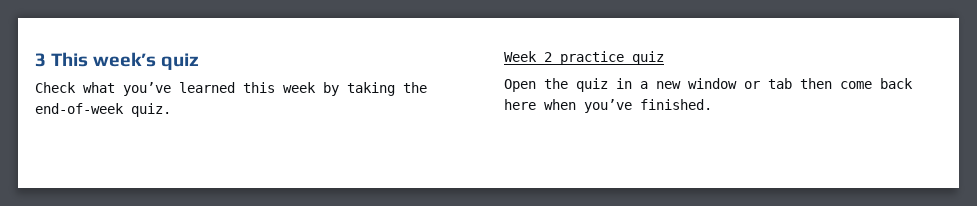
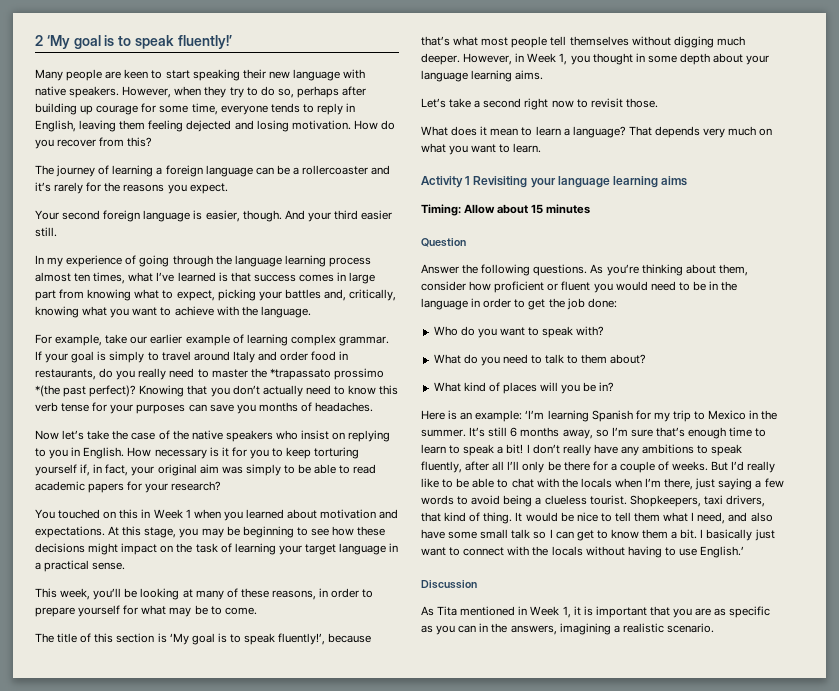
- 3 This week’s quiz
- Check what you’ve learned this week by taking the end-of-week quiz.
- Week 2 practice quiz
- Open the quiz in a new window or tab then come back here when you’ve finished.
+ 2 ‘My goal is to speak fluently!’
+ Many people are keen to start speaking their new language with native speakers. However, when they try to do so, perhaps after building up courage for some time, everyone tends to reply in English, leaving them feeling dejected and losing motivation. How do you recover from this?
+ The journey of learning a foreign language can be a rollercoaster and it’s rarely for the reasons you expect.
+ Your second foreign language is easier, though. And your third easier still.
+ In my experience of going through the language learning process almost ten times, what I’ve learned is that success comes in large part from knowing what to expect, picking your battles and, critically, knowing what you want to achieve with the language.
+ For example, take our earlier example of learning complex grammar. If your goal is simply to travel around Italy and order food in restaurants, do you really need to master the *trapassato prossimo *(the past perfect)? Knowing that you don’t actually need to know this verb tense for your purposes can save you months of headaches.
+ Now let’s take the case of the native speakers who insist on replying to you in English. How necessary is it for you to keep torturing yourself if, in fact, your original aim was simply to be able to read academic papers for your research?
+ You touched on this in Week 1 when you learned about motivation and expectations. At this stage, you may be beginning to see how these decisions might impact on the task of learning your target language in a practical sense.
+ This week, you’ll be looking at many of these reasons, in order to prepare yourself for what may be to come.
+ The title of this section is ‘My goal is to speak fluently!’, because that’s what most people tell themselves without digging much deeper. However, in Week 1, you thought in some depth about your language learning aims.
+ Let’s take a second right now to revisit those.
+ What does it mean to learn a language? That depends very much on what you want to learn.
+ Activity 1 Revisiting your language learning aims
+ Timing: Allow about 15 minutes
+ Question
+ Answer the following questions. As you’re thinking about them, consider how proficient or fluent you would need to be in the language in order to get the job done:
+ Who do you want to speak with?
+ What do you need to talk to them about?
+ What kind of places will you be in?
+ Here is an example: ‘I’m learning Spanish for my trip to Mexico in the summer. It’s still 6 months away, so I’m sure that’s enough time to learn to speak a bit! I don’t really have any ambitions to speak fluently, after all I’ll only be there for a couple of weeks. But I’d really like to be able to chat with the locals when I’m there, just saying a few words to avoid being a clueless tourist. Shopkeepers, taxi drivers, that kind of thing. It would be nice to tell them what I need, and also have some small talk so I can get to know them a bit. I basically just want to connect with the locals without having to use English.’
+ Discussion
+ As Tita mentioned in Week 1, it is important that you are as specific as you can in the answers, imagining a realistic scenario.

